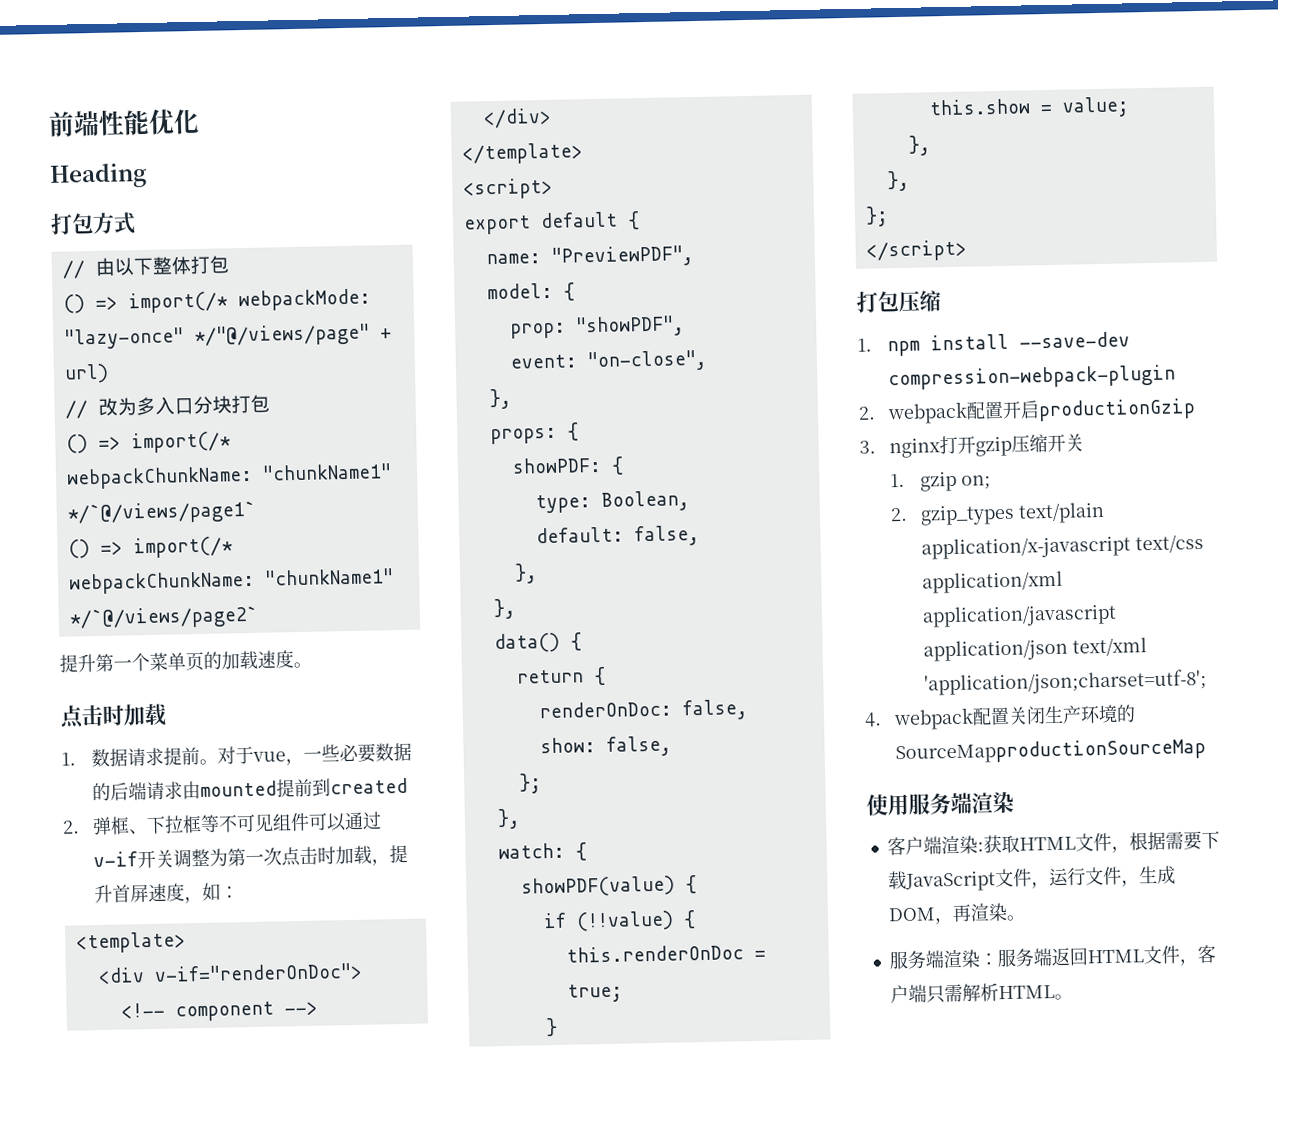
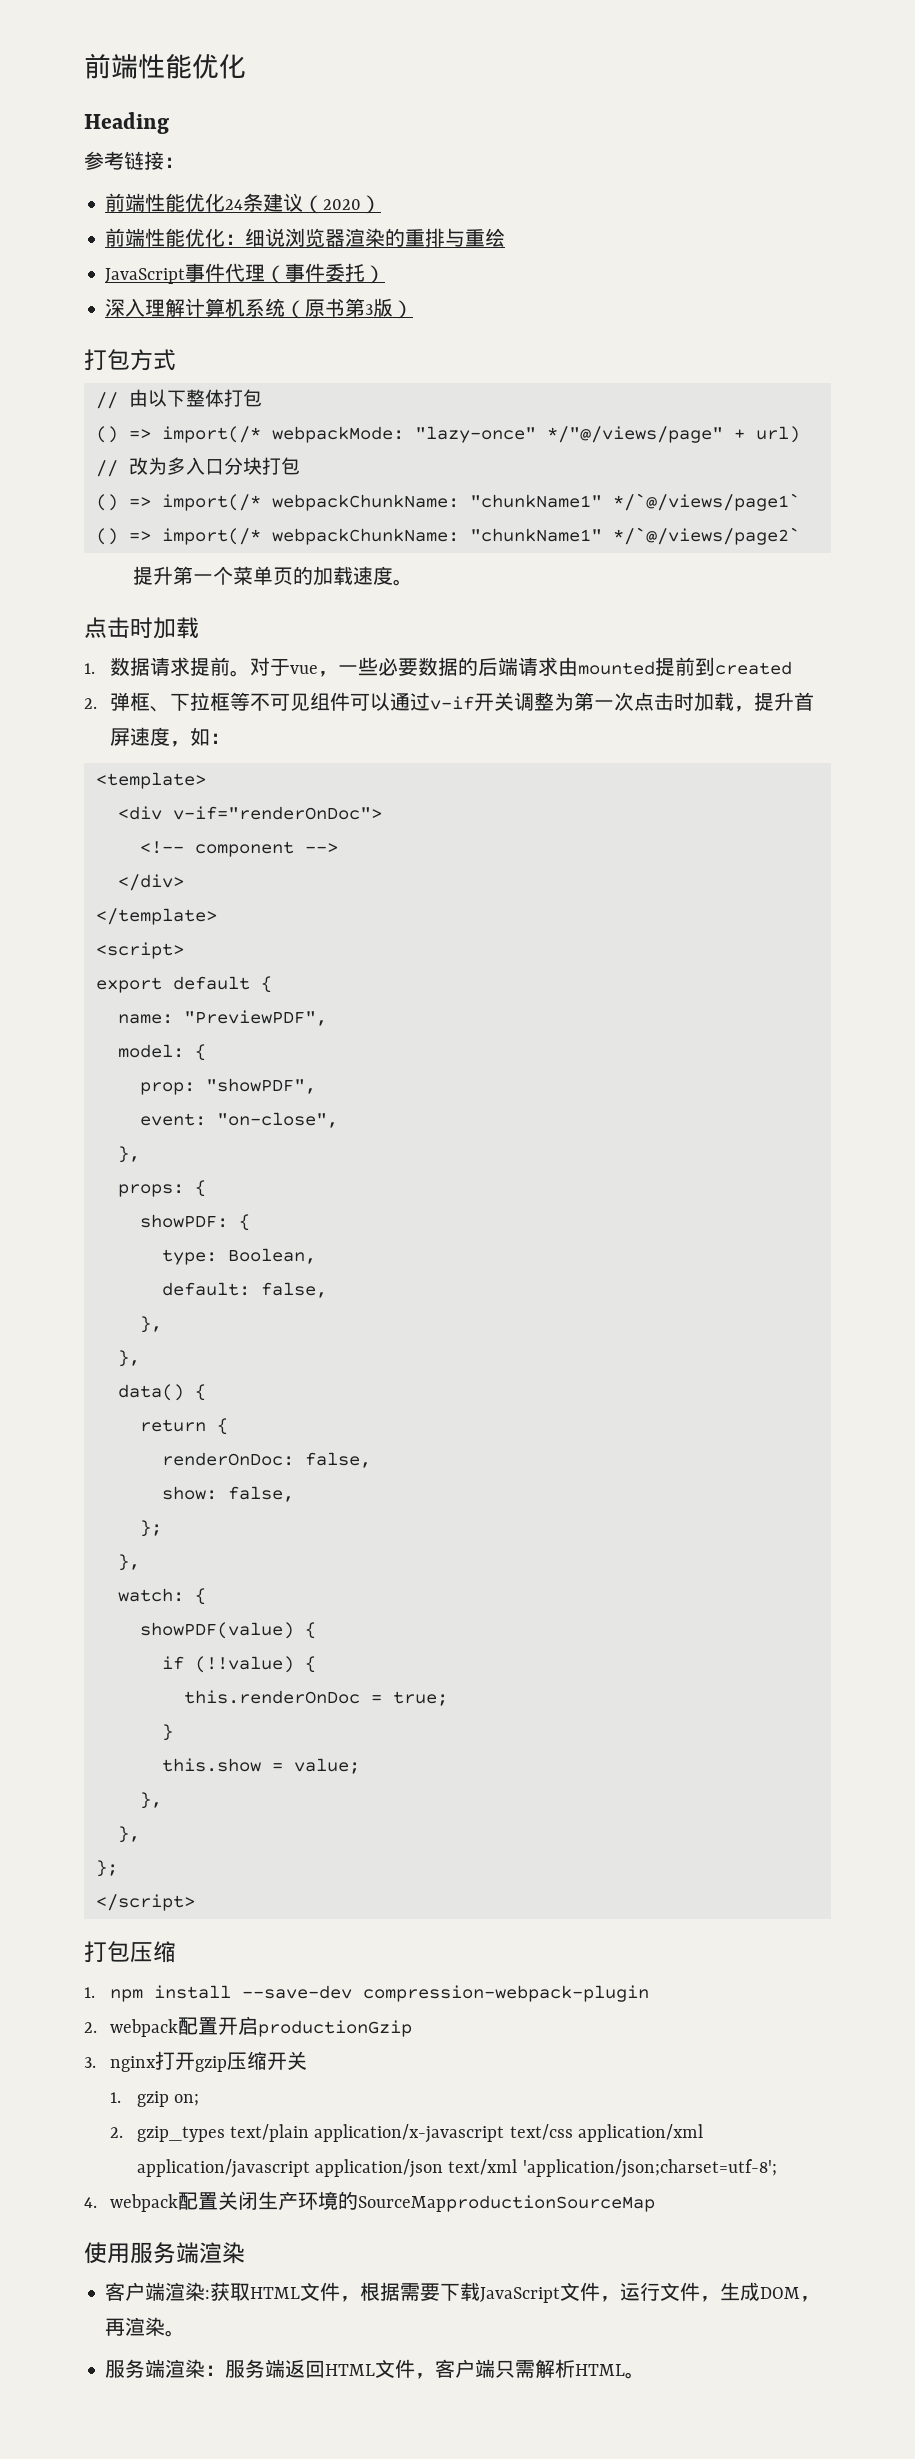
+ 参考链接：
+ 前端性能优化24条建议（2020）
+ 前端性能优化：细说浏览器渲染的重排与重绘
+ JavaScript事件代理（事件委托）
+ 深入理解计算机系统（原书第3版）

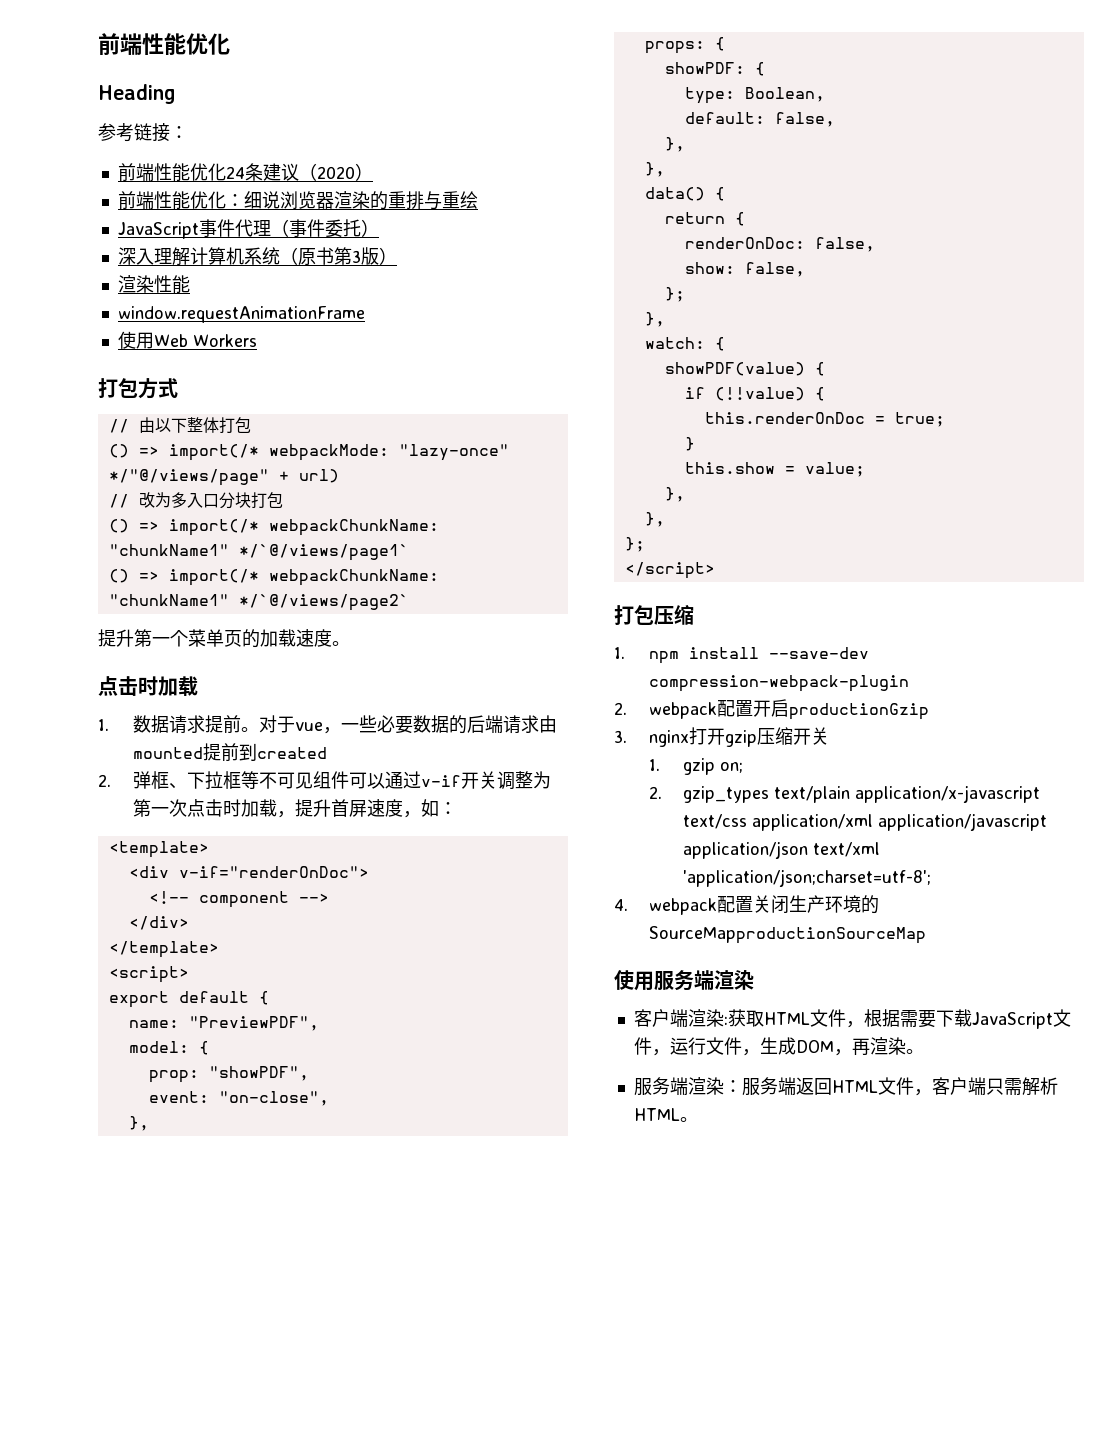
+ 渲染性能
+ window.requestAnimationFrame
+ 使用Web Workers

